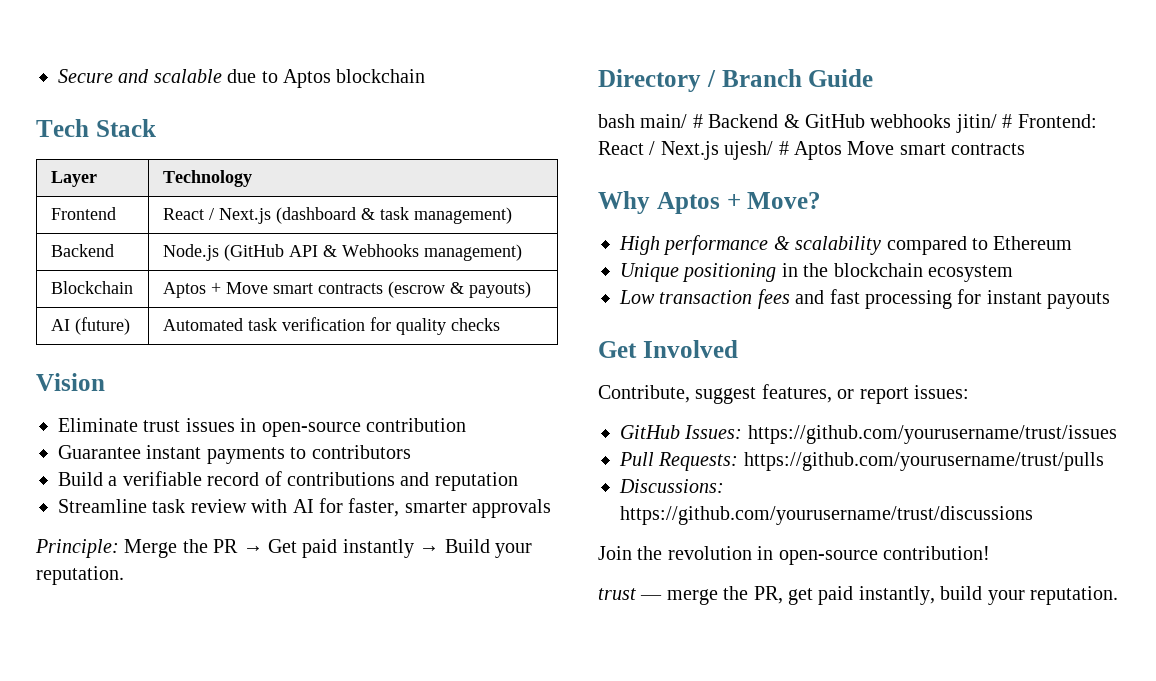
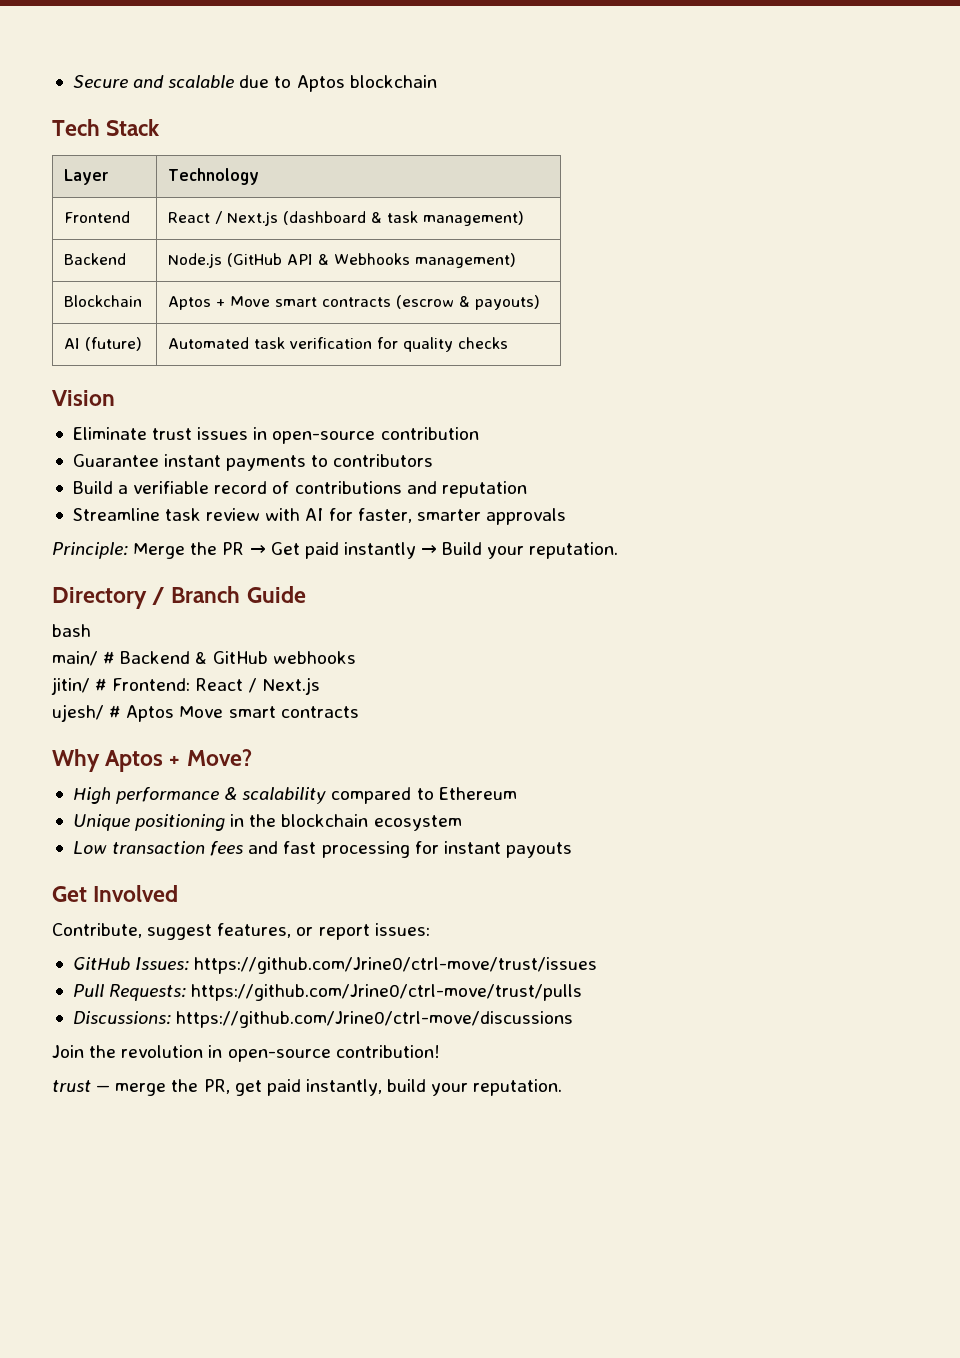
- bash main/ # Backend & GitHub webhooks jitin/ # Frontend: React / Next.js ujesh/ # Aptos Move smart contracts
+ bash
+ main/ # Backend & GitHub webhooks
+ jitin/ # Frontend: React / Next.js
+ ujesh/ # Aptos Move smart contracts
- GitHub Issues: https://github.com/yourusername/trust/issues
+ GitHub Issues: https://github.com/Jrine0/ctrl-move/trust/issues
- Pull Requests: https://github.com/yourusername/trust/pulls
+ Pull Requests: https://github.com/Jrine0/ctrl-move/trust/pulls
- Discussions: https://github.com/yourusername/trust/discussions
+ Discussions: https://github.com/Jrine0/ctrl-move/discussions

